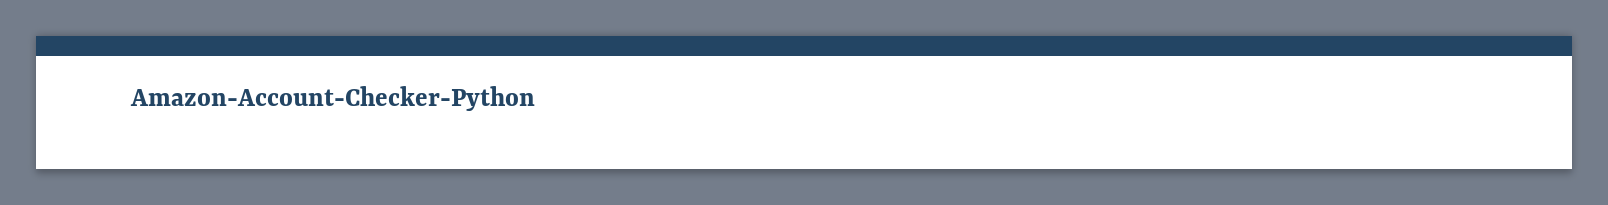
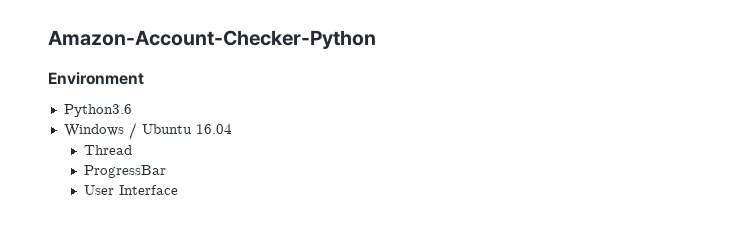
+ Environment
+ Python3.6
+ Windows / Ubuntu 16.04
+ Thread
+ ProgressBar
+ User Interface

